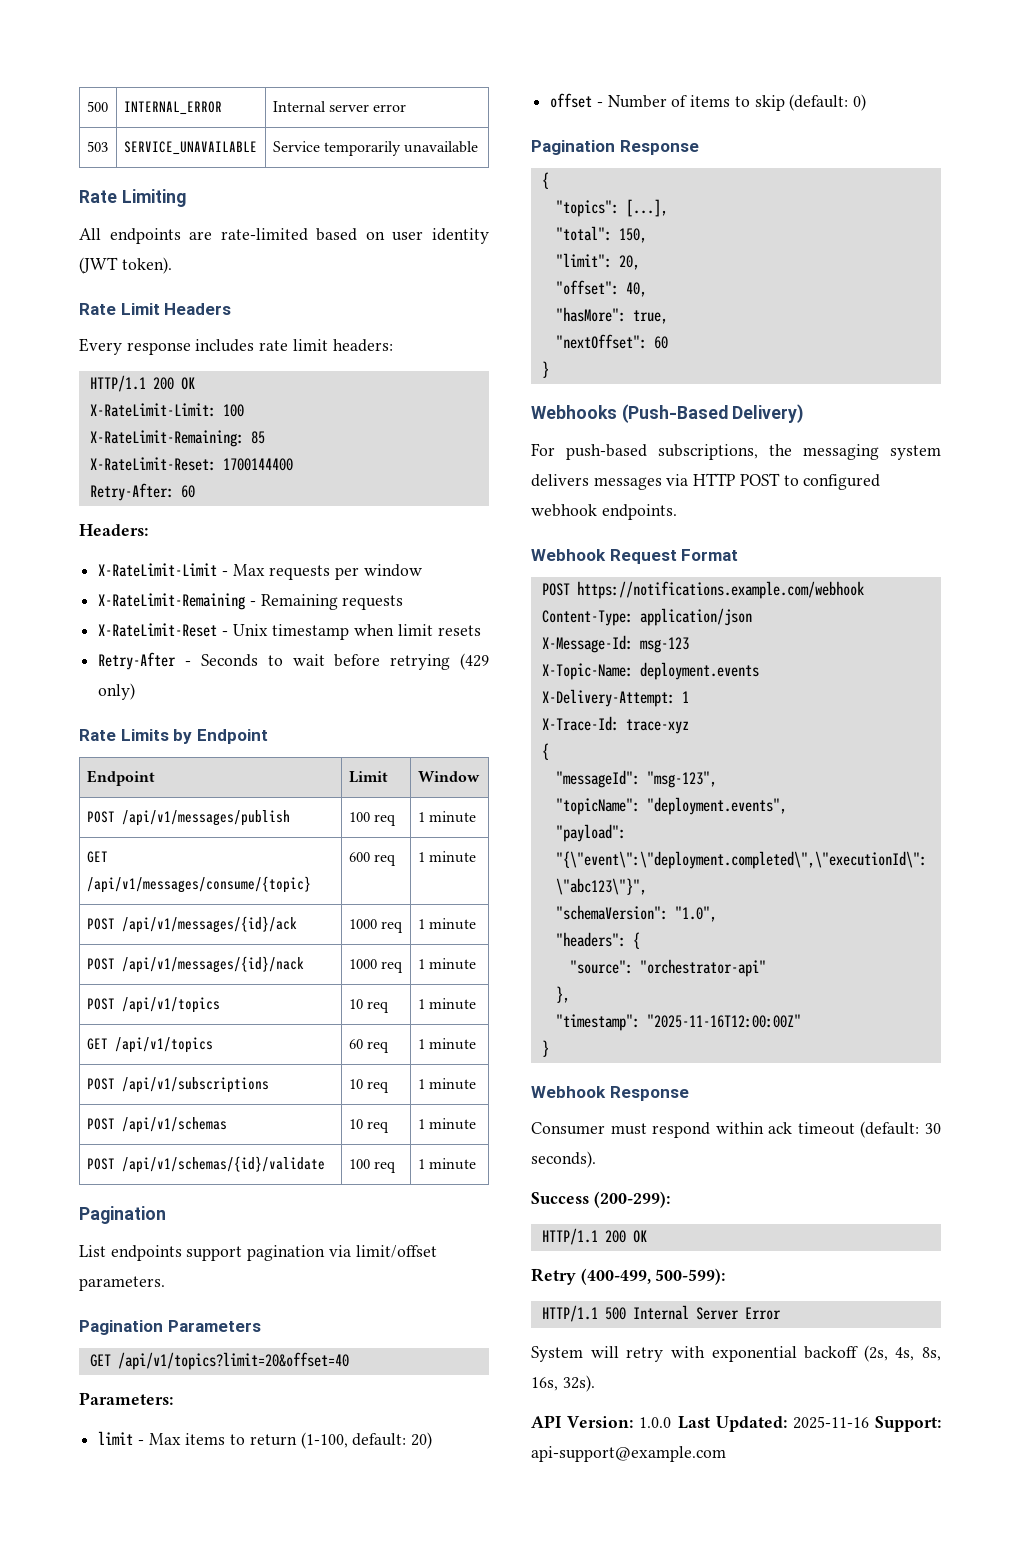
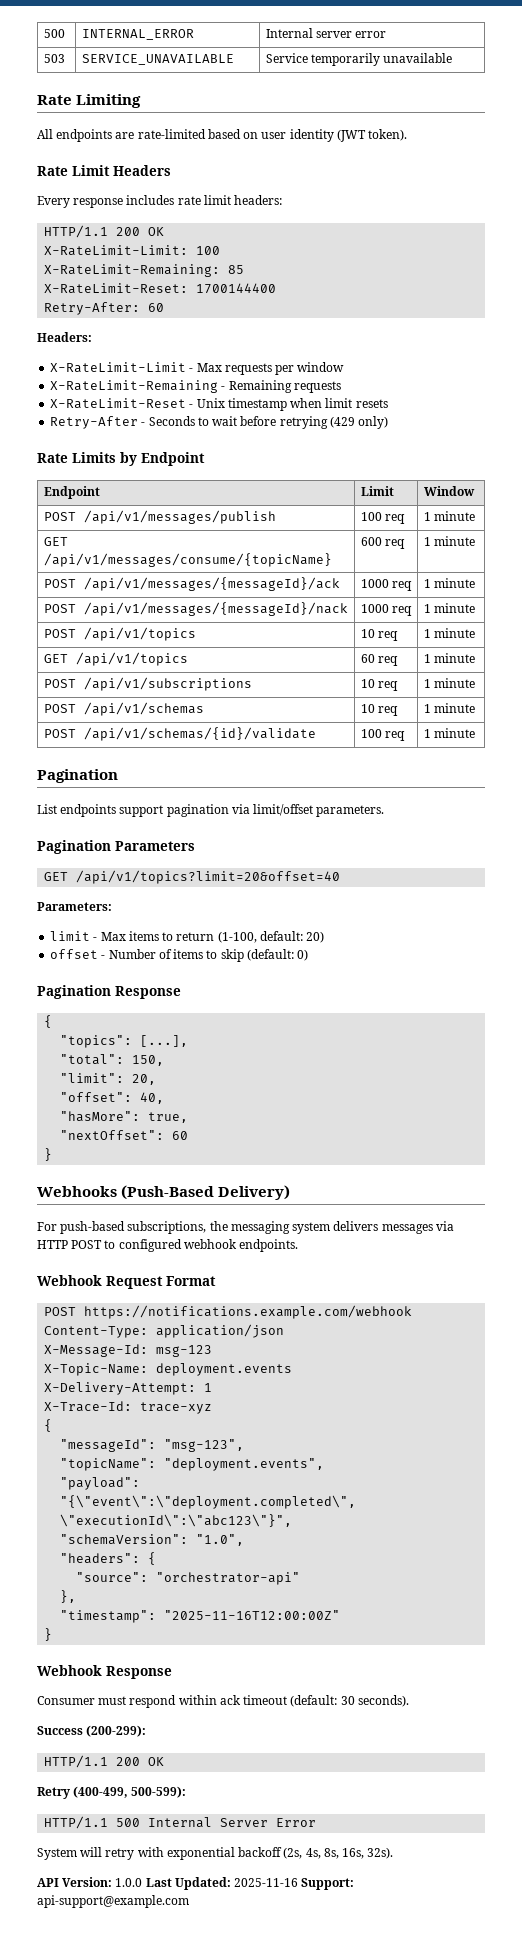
- GET /api/v1/messages/consume/{topic} | 600 req | 1 minute
+ GET /api/v1/messages/consume/{topicName} | 600 req | 1 minute
- POST /api/v1/messages/{id}/ack | 1000 req | 1 minute
- POST /api/v1/messages/{id}/nack | 1000 req | 1 minute
+ POST /api/v1/messages/{messageId}/ack | 1000 req | 1 minute
+ POST /api/v1/messages/{messageId}/nack | 1000 req | 1 minute

